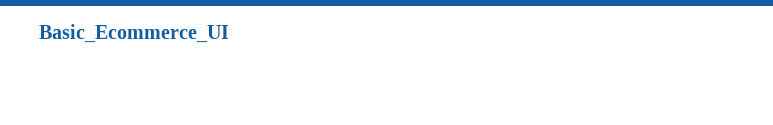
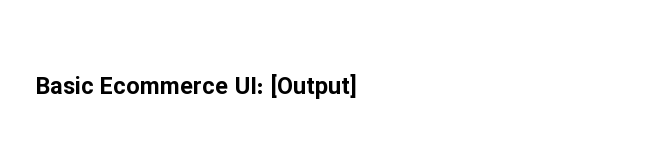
- Basic_Ecommerce_UI
+ Basic Ecommerce UI: [Output]

